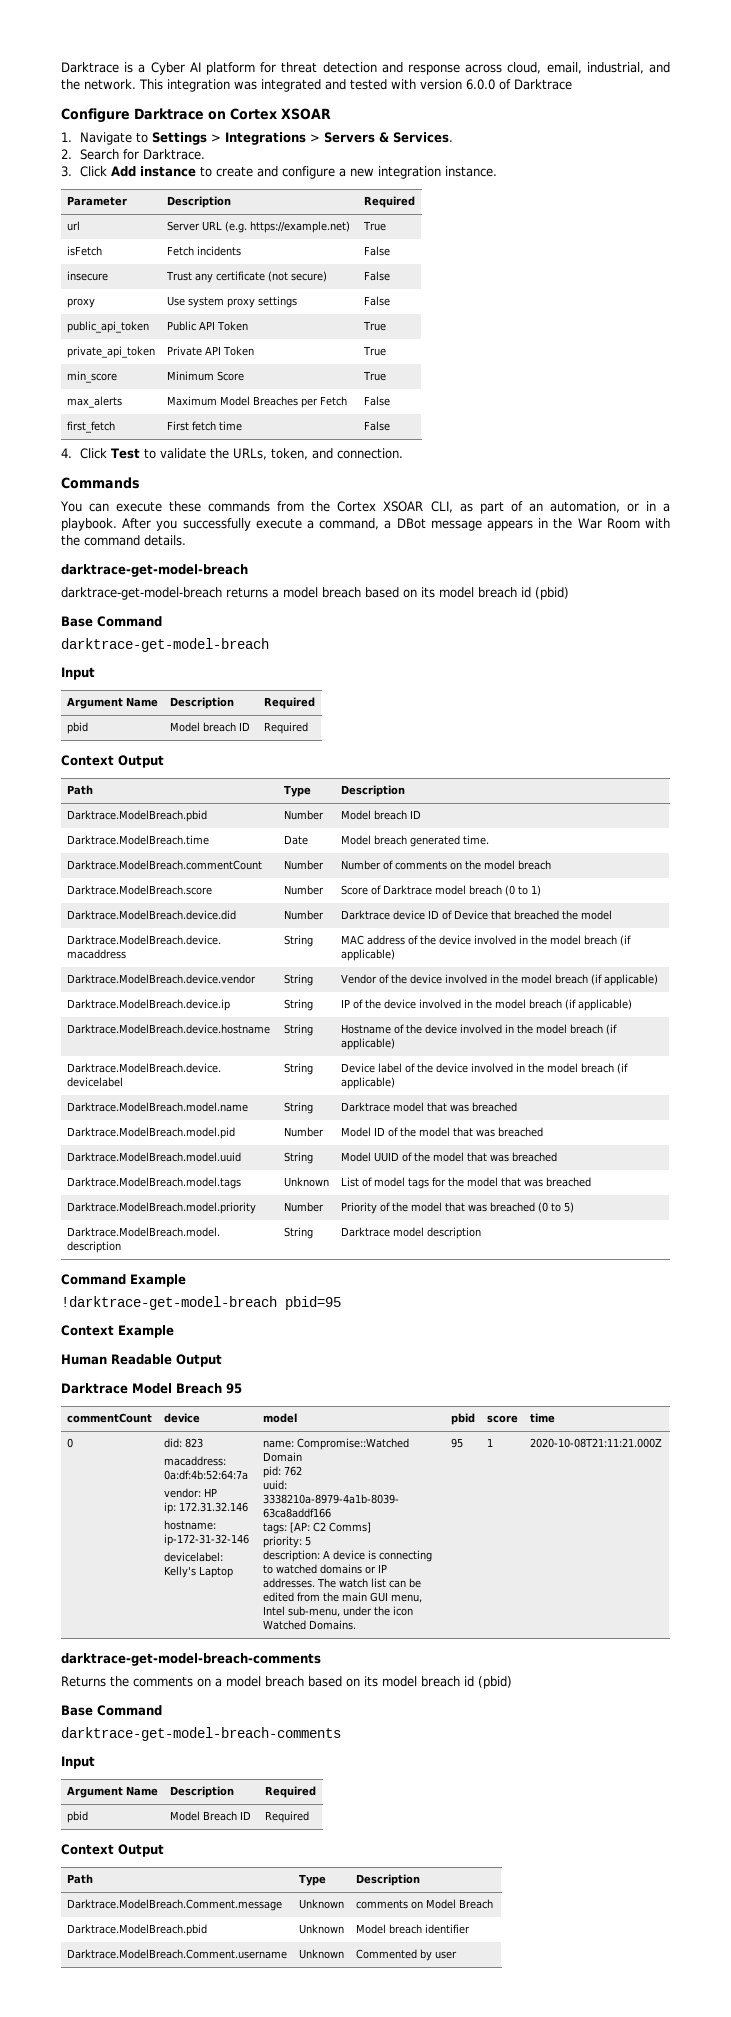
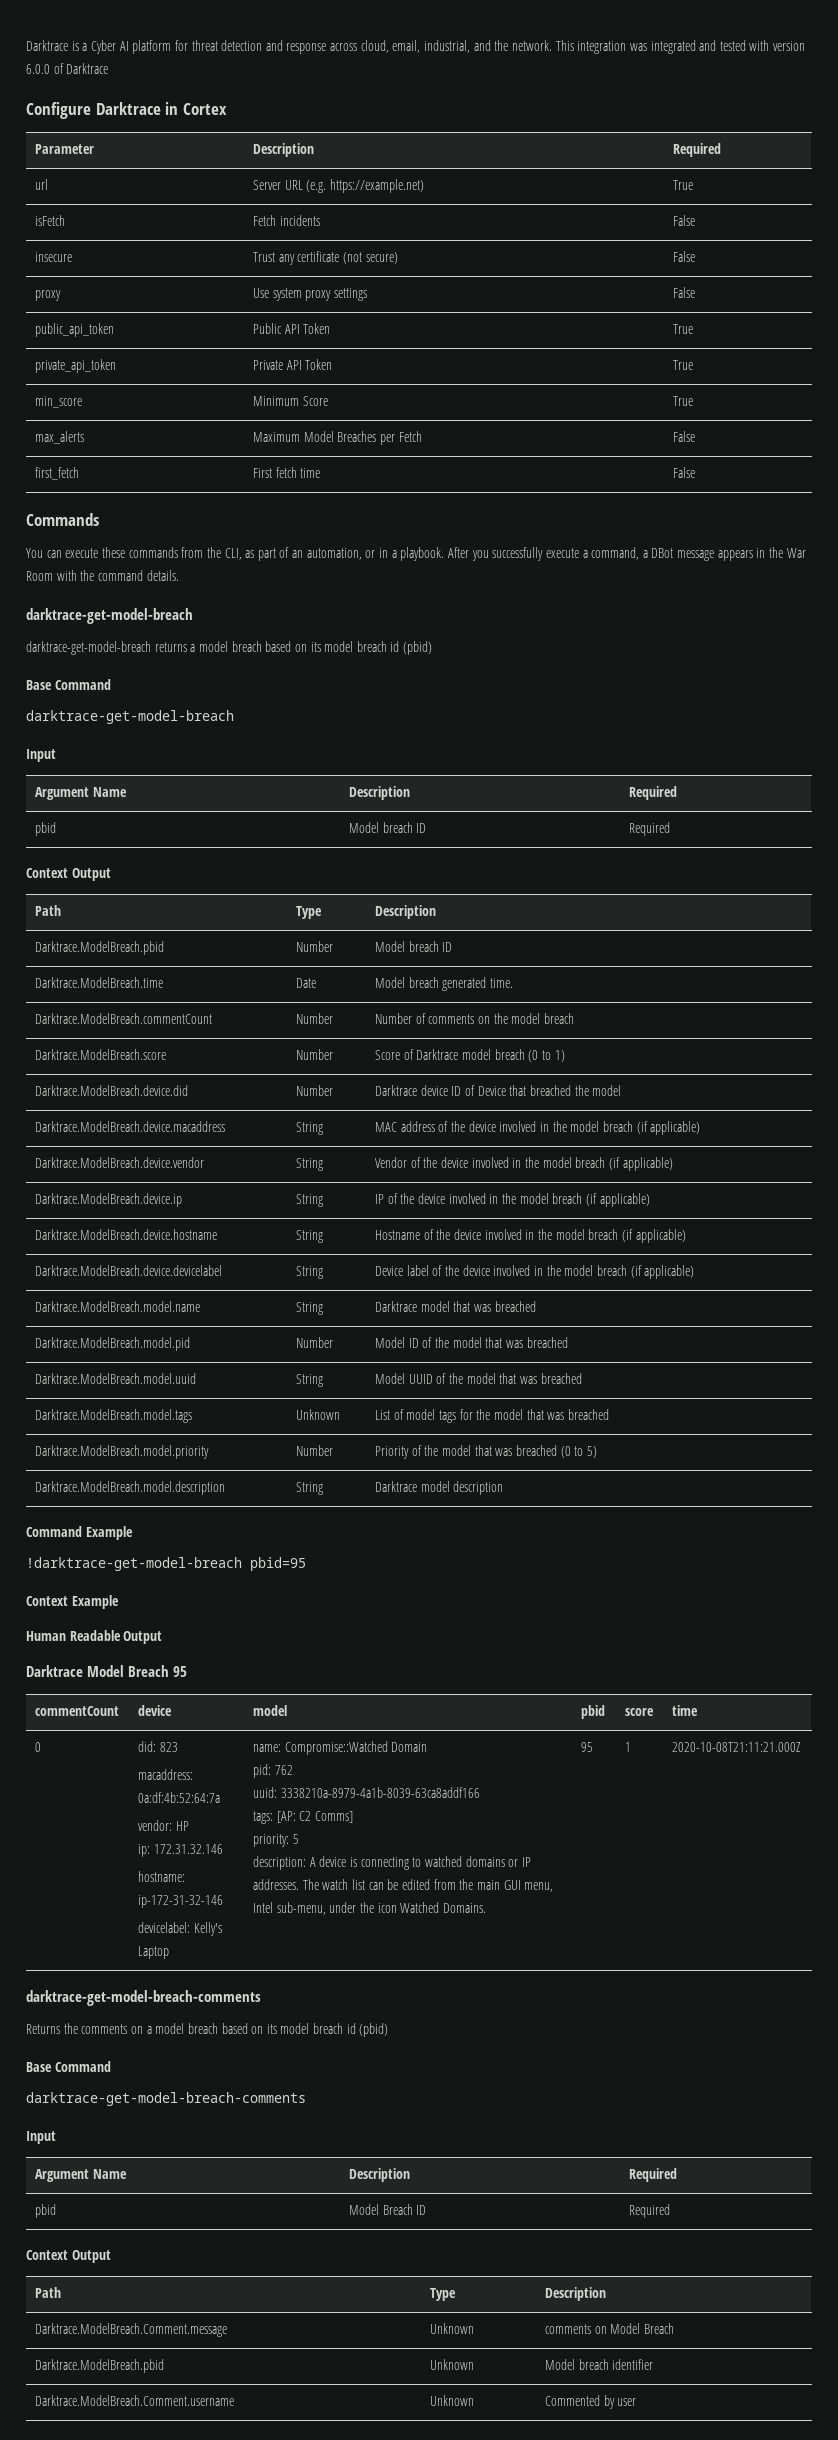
- Configure Darktrace on Cortex XSOAR
- 1. Navigate to Settings > Integrations > Servers & Services.
- 2. Search for Darktrace.
- 3. Click Add instance to create and configure a new integration instance.
+ Configure Darktrace in Cortex
- 4. Click Test to validate the URLs, token, and connection.
- You can execute these commands from the Cortex XSOAR CLI, as part of an automation, or in a playbook.
+ You can execute these commands from the CLI, as part of an automation, or in a playbook.

